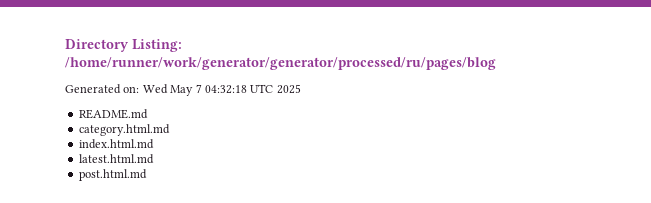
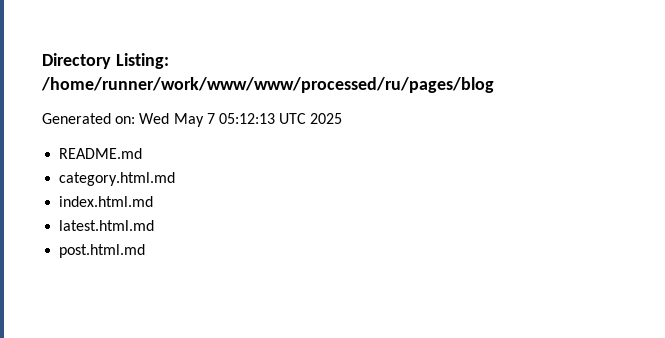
- Directory Listing: /home/runner/work/generator/generator/processed/ru/pages/blog
+ Directory Listing: /home/runner/work/www/www/processed/ru/pages/blog
- Generated on: Wed May 7 04:32:18 UTC 2025
+ Generated on: Wed May 7 05:12:13 UTC 2025

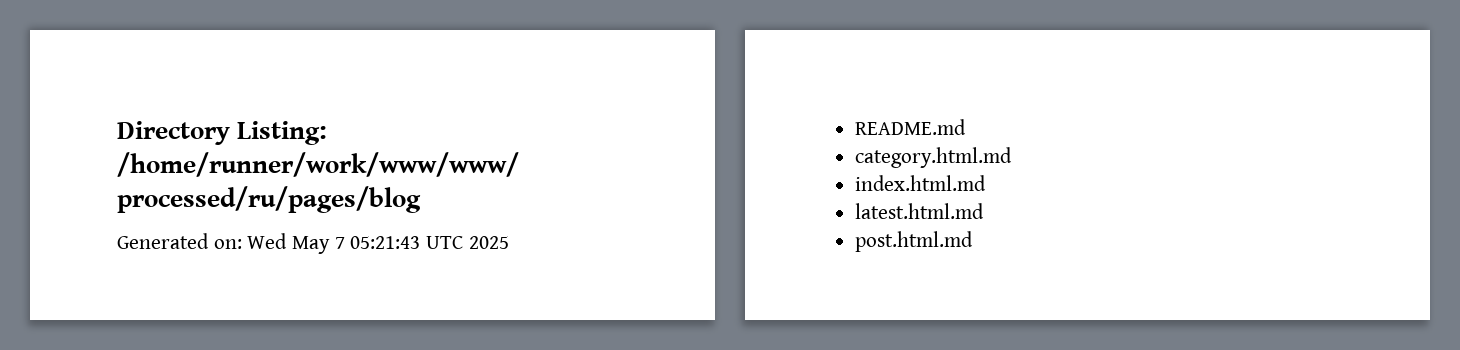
- Generated on: Wed May 7 05:12:13 UTC 2025
+ Generated on: Wed May 7 05:21:43 UTC 2025

